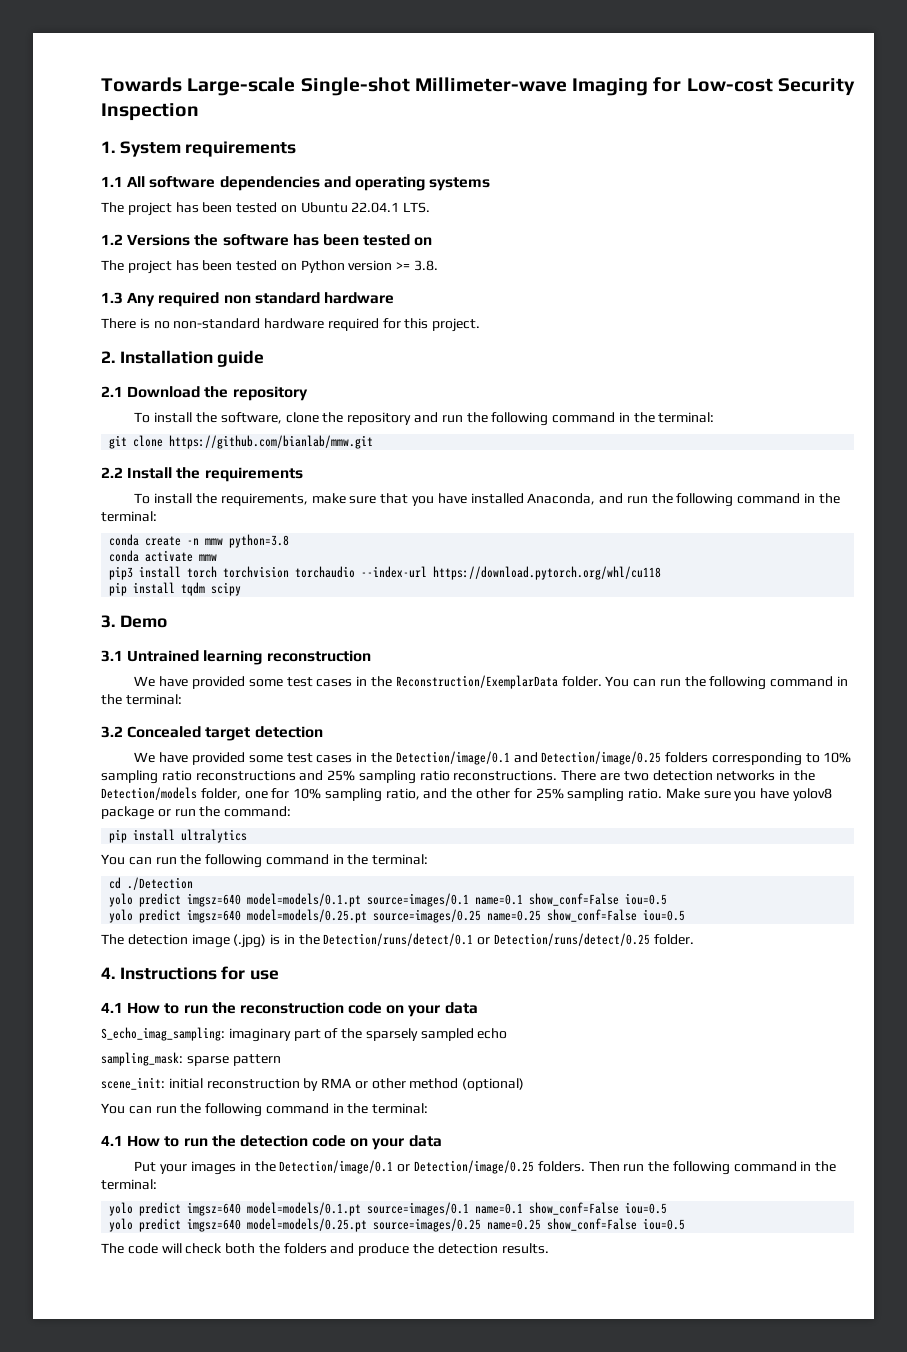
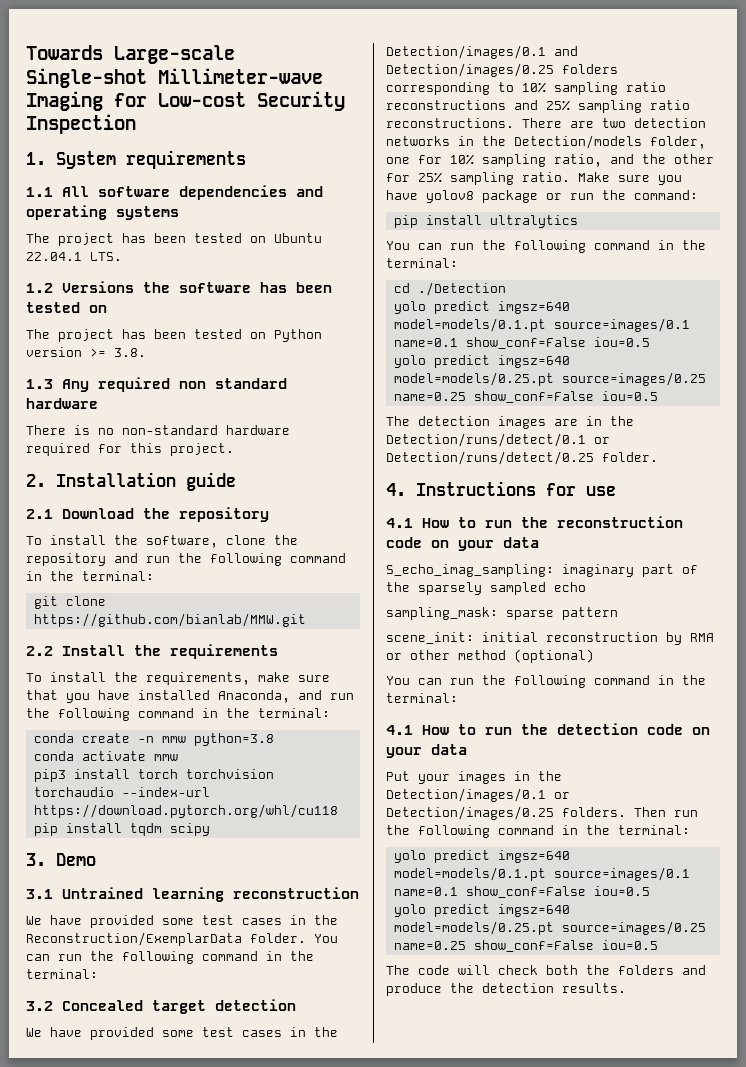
- git clone https://github.com/bianlab/mmw.git
+ git clone https://github.com/bianlab/MMW.git
- We have provided some test cases in the Detection/image/0.1 and Detection/image/0.25 folders corresponding to 10% sampling ratio reconstructions and 25% sampling ratio reconstructions.
+ We have provided some test cases in the Detection/images/0.1 and Detection/images/0.25 folders corresponding to 10% sampling ratio reconstructions and 25% sampling ratio reconstructions.
- The detection image (.jpg) is in the Detection/runs/detect/0.1 or Detection/runs/detect/0.25 folder.
+ The detection images are in the Detection/runs/detect/0.1 or Detection/runs/detect/0.25 folder.
- Put your images in the Detection/image/0.1 or Detection/image/0.25 folders.
+ Put your images in the Detection/images/0.1 or Detection/images/0.25 folders.

